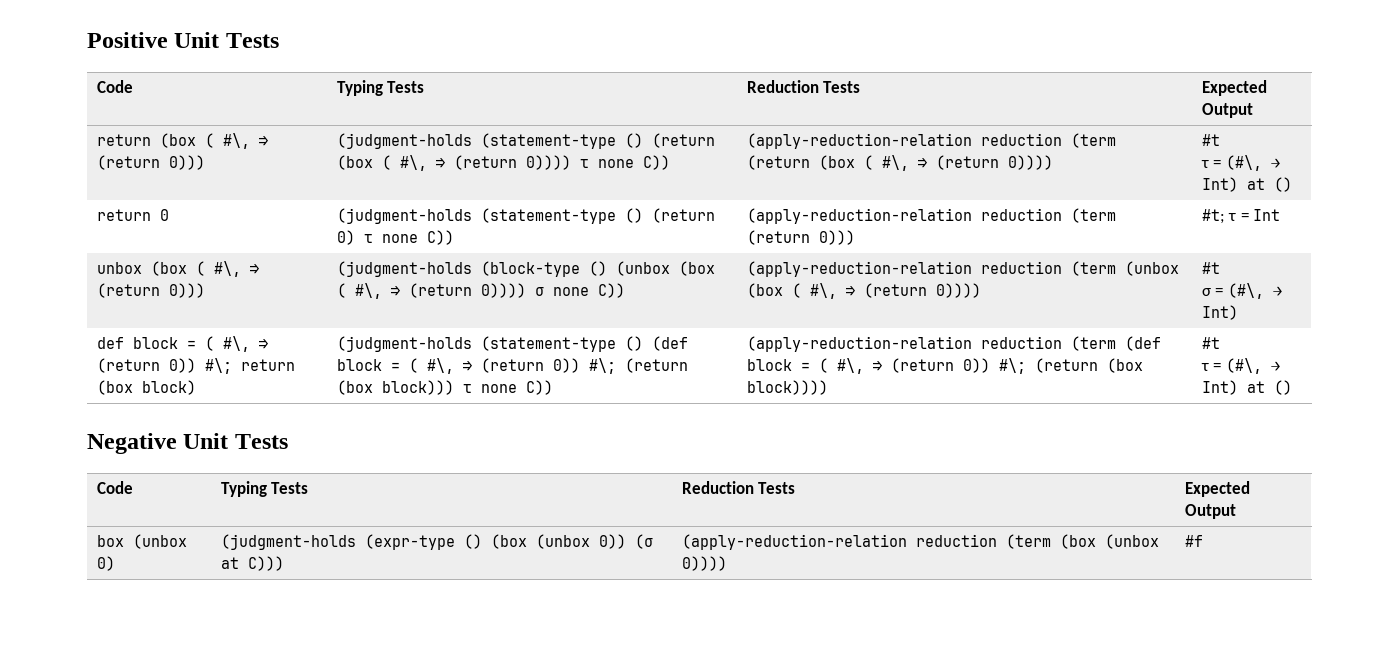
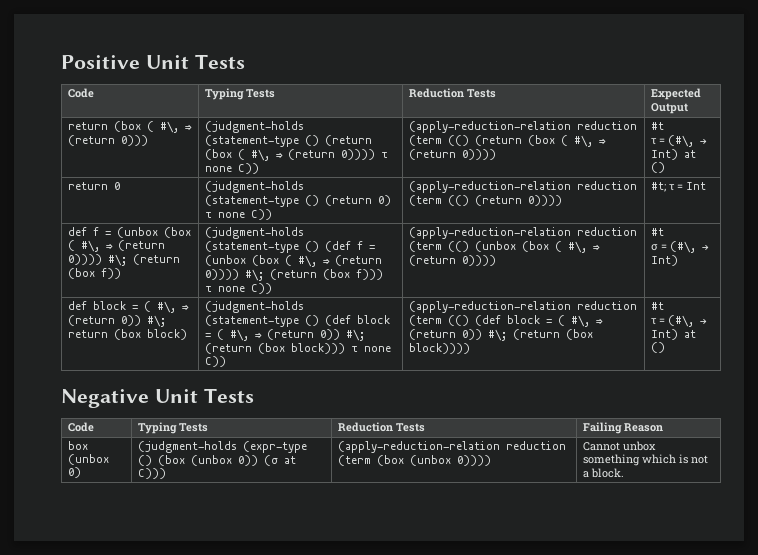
- return (box ( #\, ⇒ (return 0))) | (judgment-holds (statement-type () (return (box ( #\, ⇒ (return 0)))) τ none C)) | (apply-reduction-relation reduction (term (return (box ( #\, ⇒ (return 0)))) | #t
+ return (box ( #\, ⇒ (return 0))) | (judgment-holds (statement-type () (return (box ( #\, ⇒ (return 0)))) τ none C)) | (apply-reduction-relation reduction (term (() (return (box ( #\, ⇒ (return 0)))) | #t
- return 0 | (judgment-holds (statement-type () (return 0) τ none C)) | (apply-reduction-relation reduction (term (return 0))) | #t; τ = Int
+ return 0 | (judgment-holds (statement-type () (return 0) τ none C)) | (apply-reduction-relation reduction (term (() (return 0)))) | #t; τ = Int
- unbox (box ( #\, ⇒ (return 0))) | (judgment-holds (block-type () (unbox (box ( #\, ⇒ (return 0)))) σ none C)) | (apply-reduction-relation reduction (term (unbox (box ( #\, ⇒ (return 0))))
+ def f = (unbox (box ( #\, ⇒ (return 0)))) #\; (return (box f)) | (judgment-holds (statement-type () (def f = (unbox (box ( #\, ⇒ (return 0)))) #\; (return (box f))) τ none C)) | (apply-reduction-relation reduction (term (() (unbox (box ( #\, ⇒ (return 0))))
- (apply-reduction-relation reduction (term (def block = ( #\, ⇒ (return 0)) #\; (return (box block))))
+ (apply-reduction-relation reduction (term (() (def block = ( #\, ⇒ (return 0)) #\; (return (box block))))
  Negative Unit Tests
- Code | Typing Tests | Reduction Tests | Expected Output
+ Code | Typing Tests | Reduction Tests | Failing Reason
- box (unbox 0) | (judgment-holds (expr-type () (box (unbox 0)) (σ at C))) | (apply-reduction-relation reduction (term (box (unbox 0)))) | #f
+ box (unbox 0) | (judgment-holds (expr-type () (box (unbox 0)) (σ at C))) | (apply-reduction-relation reduction (term (box (unbox 0)))) | Cannot unbox something which is not a block.

